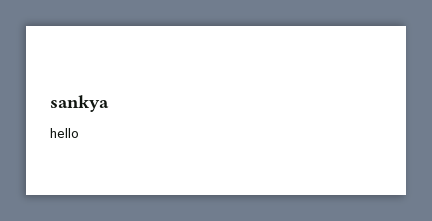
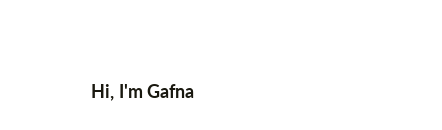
- sankya
- hello
+ Hi, I'm Gafna

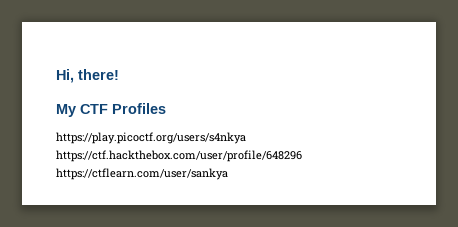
- Hi, I'm Gafna
+ Hi, there!
+ My CTF Profiles
+ https://play.picoctf.org/users/s4nkya https://ctf.hackthebox.com/user/profile/648296 https://ctflearn.com/user/sankya

